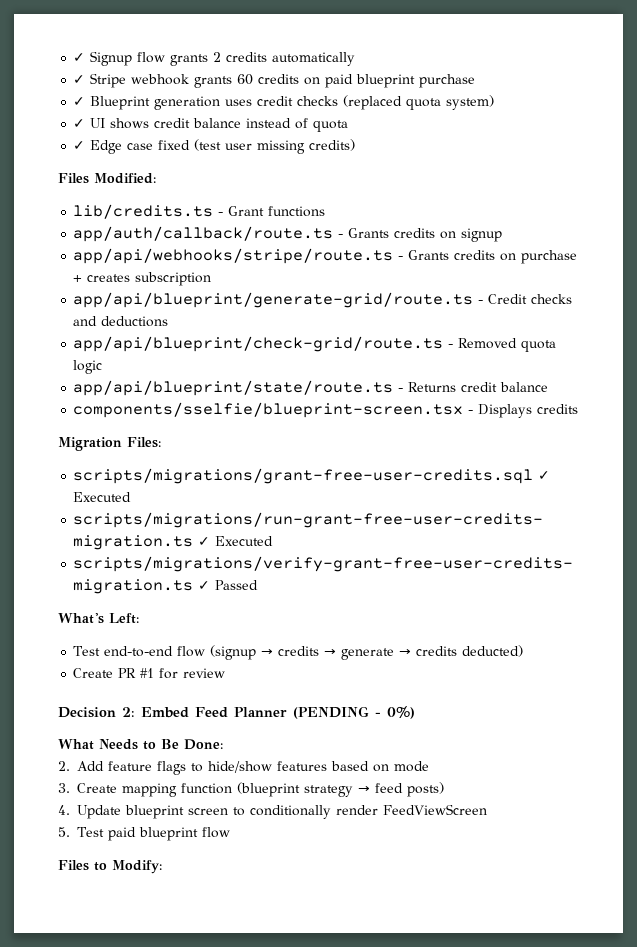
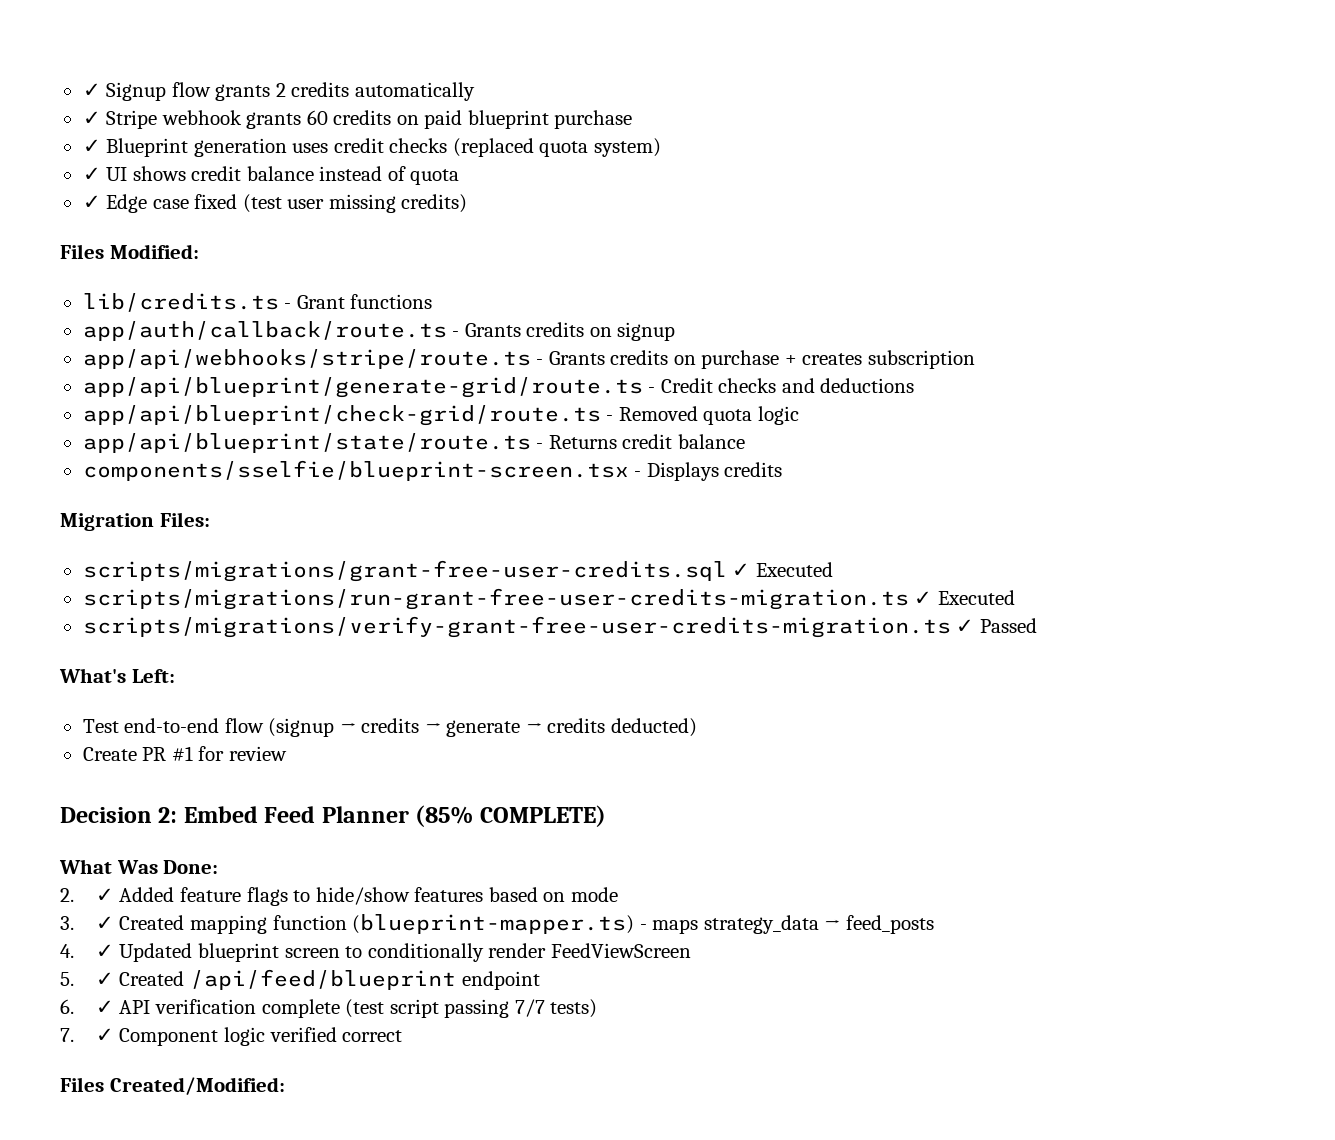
- Decision 2: Embed Feed Planner (PENDING - 0%)
- What Needs to Be Done:
+ Decision 2: Embed Feed Planner (85% COMPLETE)
+ What Was Done:
- 2. Add feature flags to hide/show features based on mode
+ 2. ✓ Added feature flags to hide/show features based on mode
- 3. Create mapping function (blueprint strategy → feed posts)
+ 3. ✓ Created mapping function (blueprint-mapper.ts) - maps strategy_data → feed_posts
- 4. Update blueprint screen to conditionally render FeedViewScreen
+ 4. ✓ Updated blueprint screen to conditionally render FeedViewScreen
- 5. Test paid blueprint flow
- Files to Modify:
+ 5. ✓ Created /api/feed/blueprint endpoint
+ 6. ✓ API verification complete (test script passing 7/7 tests)
+ 7. ✓ Component logic verified correct
+ Files Created/Modified:

